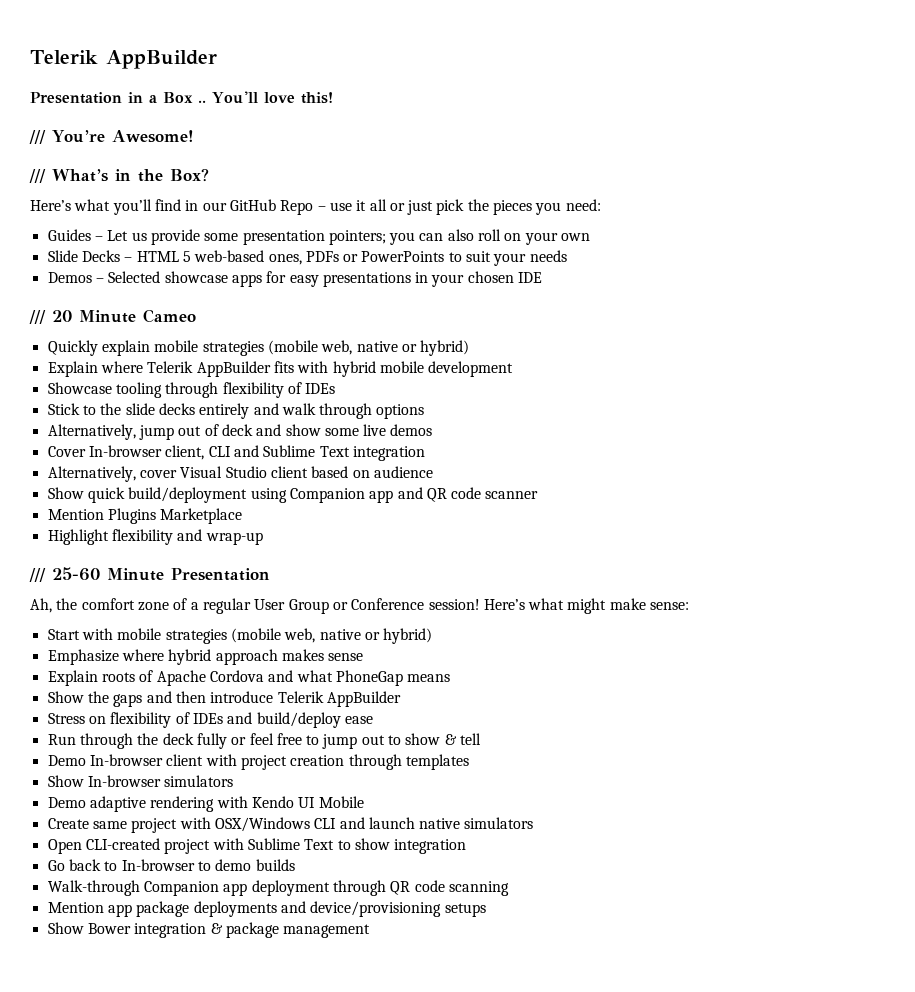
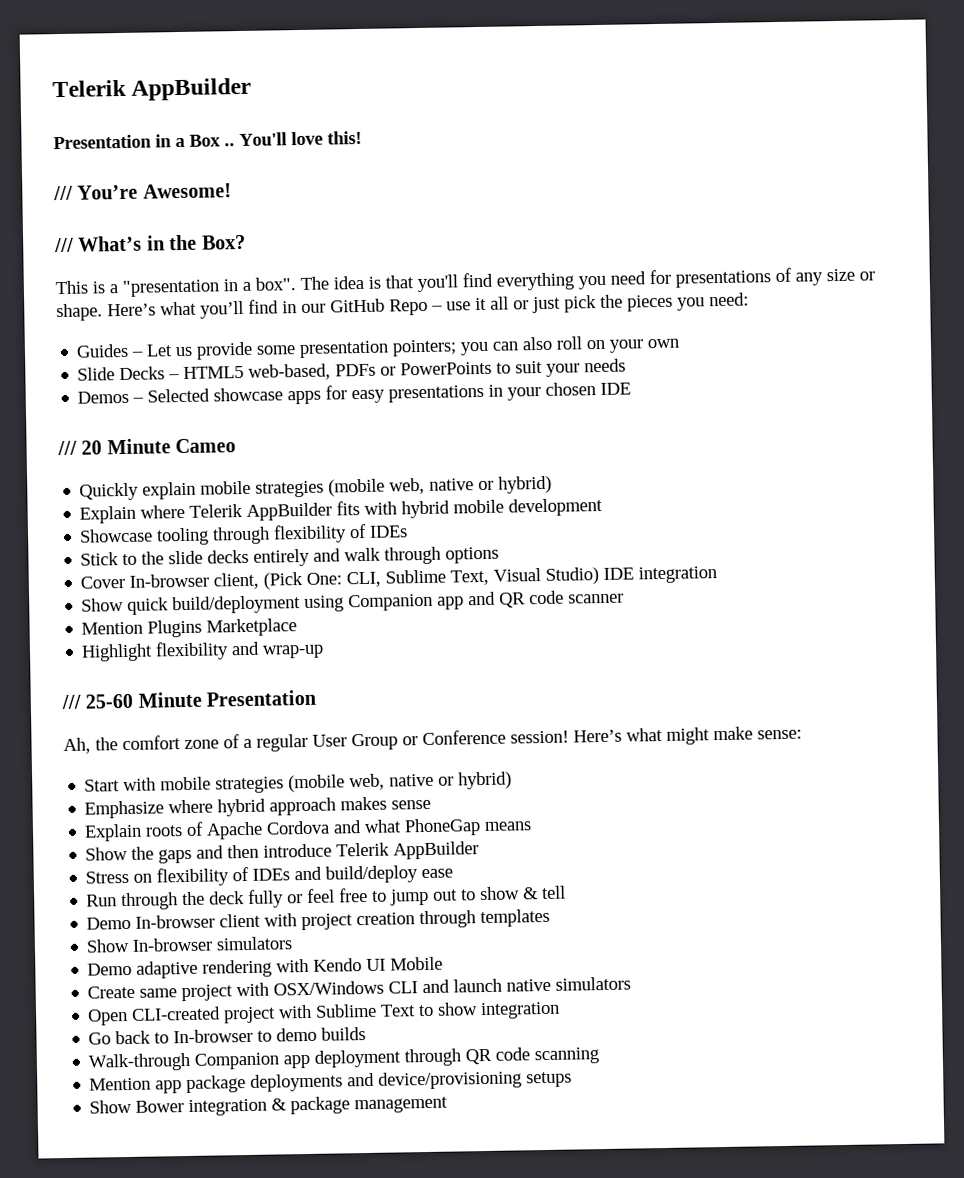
+ This is a "presentation in a box". The idea is that you'll find everything you need for presentations of any size or shape.
- Slide Decks – HTML 5 web-based ones, PDFs or PowerPoints to suit your needs
+ Slide Decks – HTML5 web-based, PDFs or PowerPoints to suit your needs
- Alternatively, jump out of deck and show some live demos
- Cover In-browser client, CLI and Sublime Text integration
- Alternatively, cover Visual Studio client based on audience
+ Cover In-browser client, (Pick One: CLI, Sublime Text, Visual Studio) IDE integration

